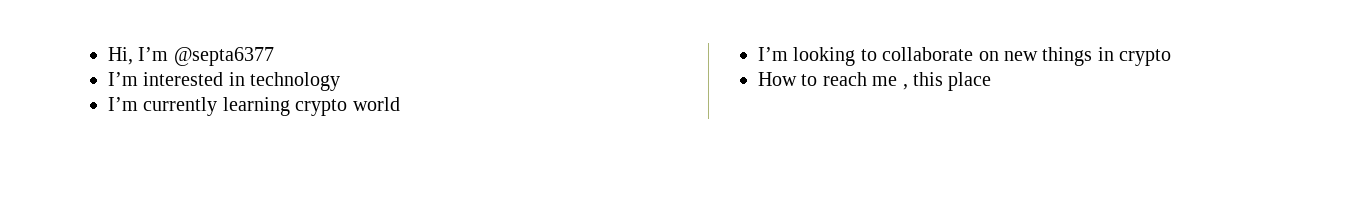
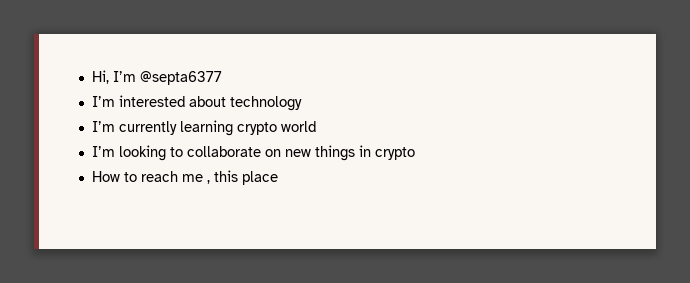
- I’m interested in technology
+ I’m interested about technology

